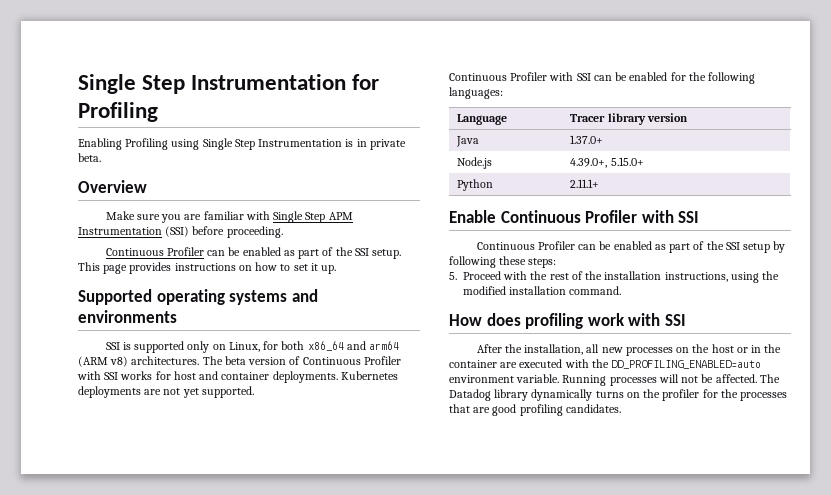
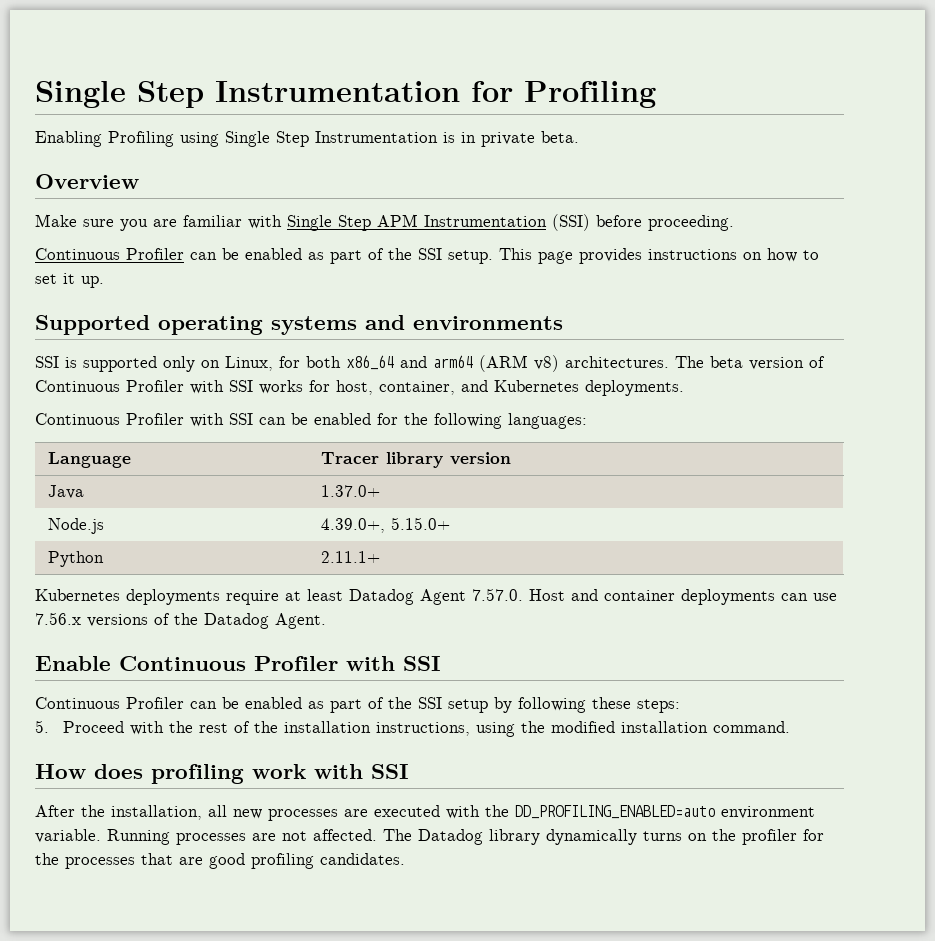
- The beta version of Continuous Profiler with SSI works for host and container deployments. Kubernetes deployments are not yet supported.
+ The beta version of Continuous Profiler with SSI works for host, container, and Kubernetes deployments.
+ Kubernetes deployments require at least Datadog Agent 7.57.0. Host and container deployments can use 7.56.x versions of the Datadog Agent.
- After the installation, all new processes on the host or in the container are executed with the DD_PROFILING_ENABLED=auto environment variable.
+ After the installation, all new processes are executed with the DD_PROFILING_ENABLED=auto environment variable.
- Running processes will not be affected.
+ Running processes are not affected.

